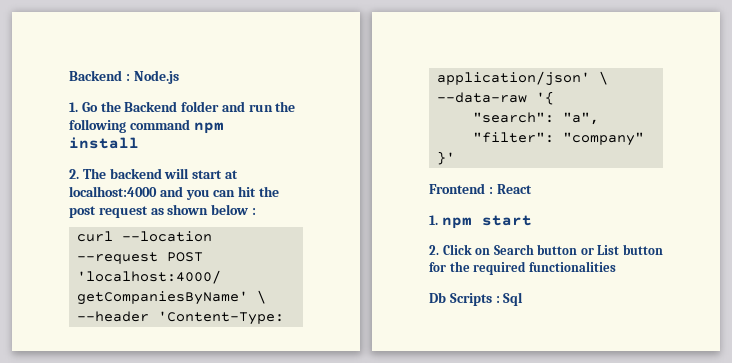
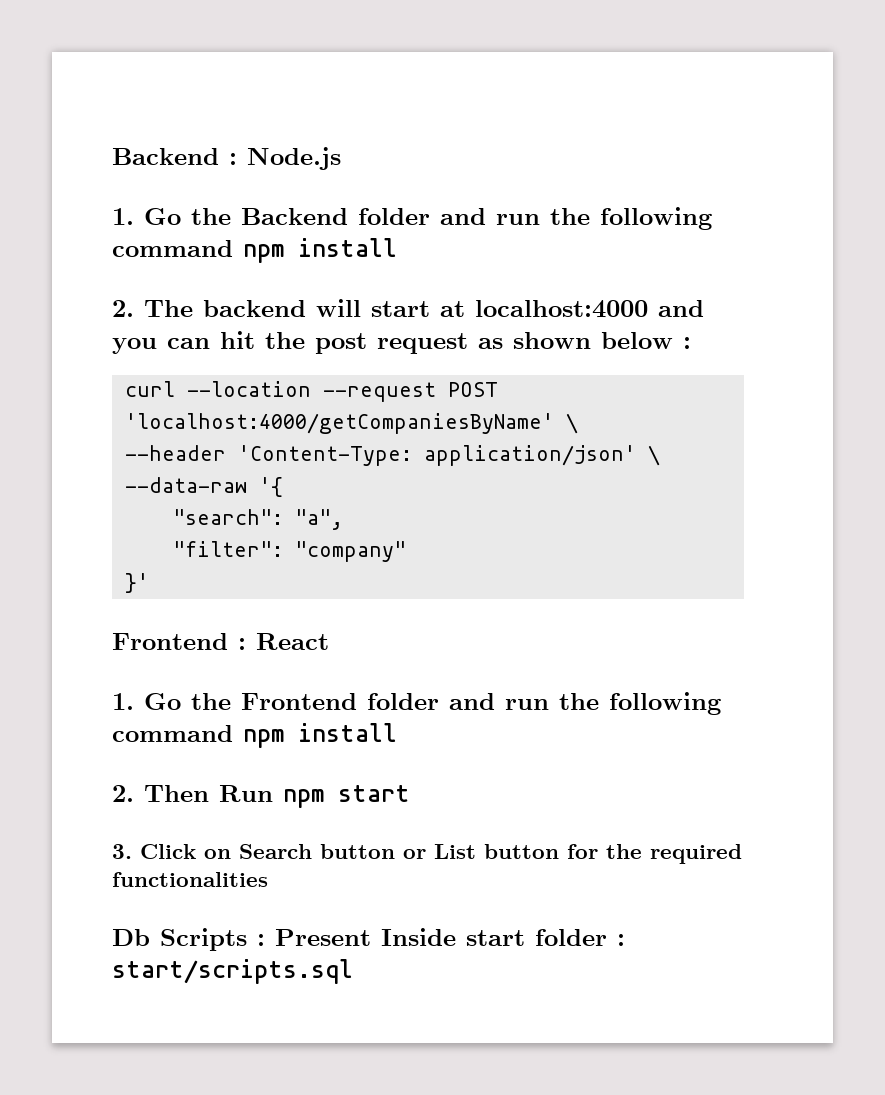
- 1. npm start
+ 1. Go the Frontend folder and run the following command npm install
+ 2. Then Run npm start
- 2. Click on Search button or List button for the required functionalities
+ 3. Click on Search button or List button for the required functionalities
- Db Scripts : Sql
+ Db Scripts : Present Inside start folder : start/scripts.sql

